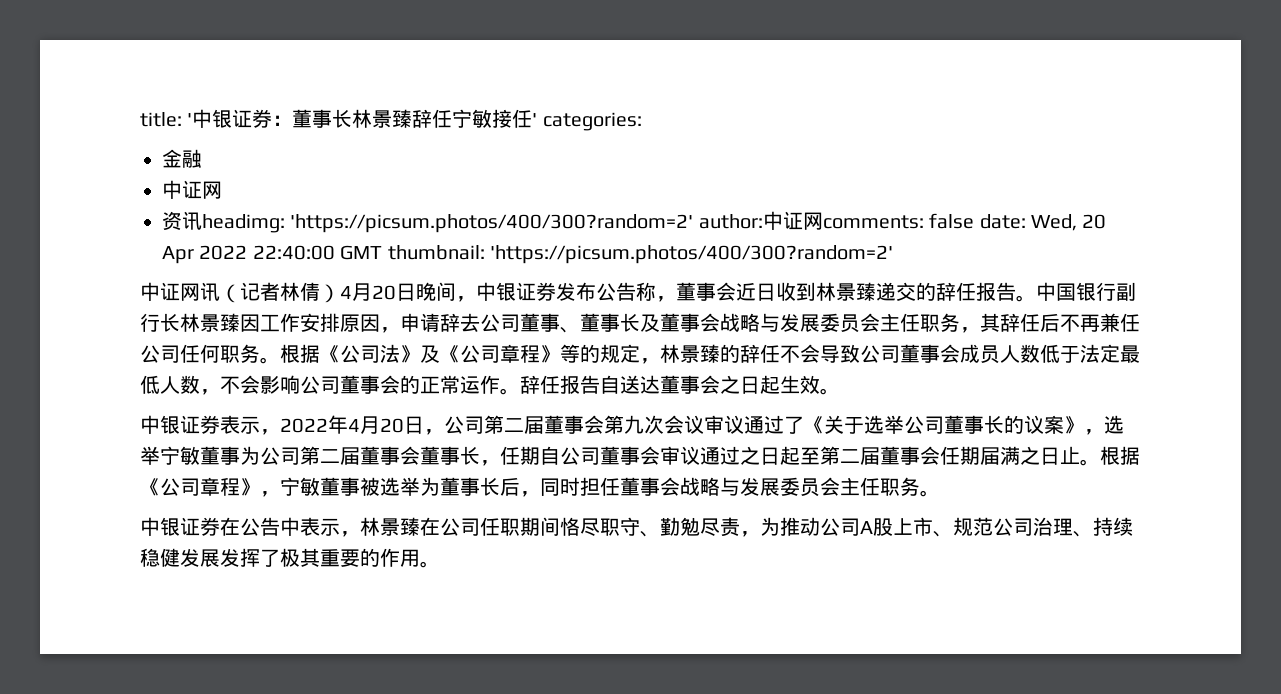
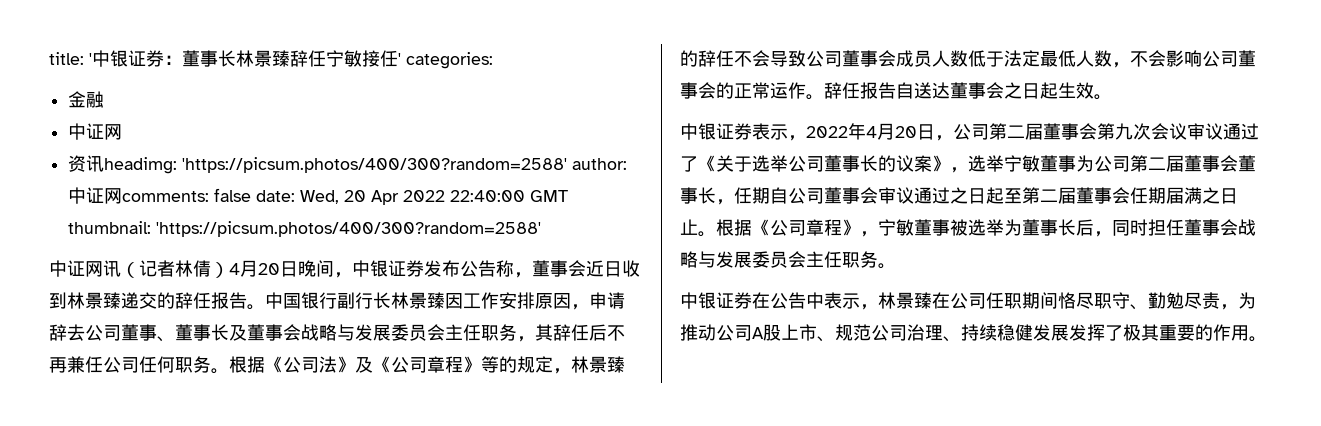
- 资讯headimg: 'https://picsum.photos/400/300?random=2' author:中证网comments: false date: Wed, 20 Apr 2022 22:40:00 GMT thumbnail: 'https://picsum.photos/400/300?random=2'
+ 资讯headimg: 'https://picsum.photos/400/300?random=2588' author:中证网comments: false date: Wed, 20 Apr 2022 22:40:00 GMT thumbnail: 'https://picsum.photos/400/300?random=2588'

